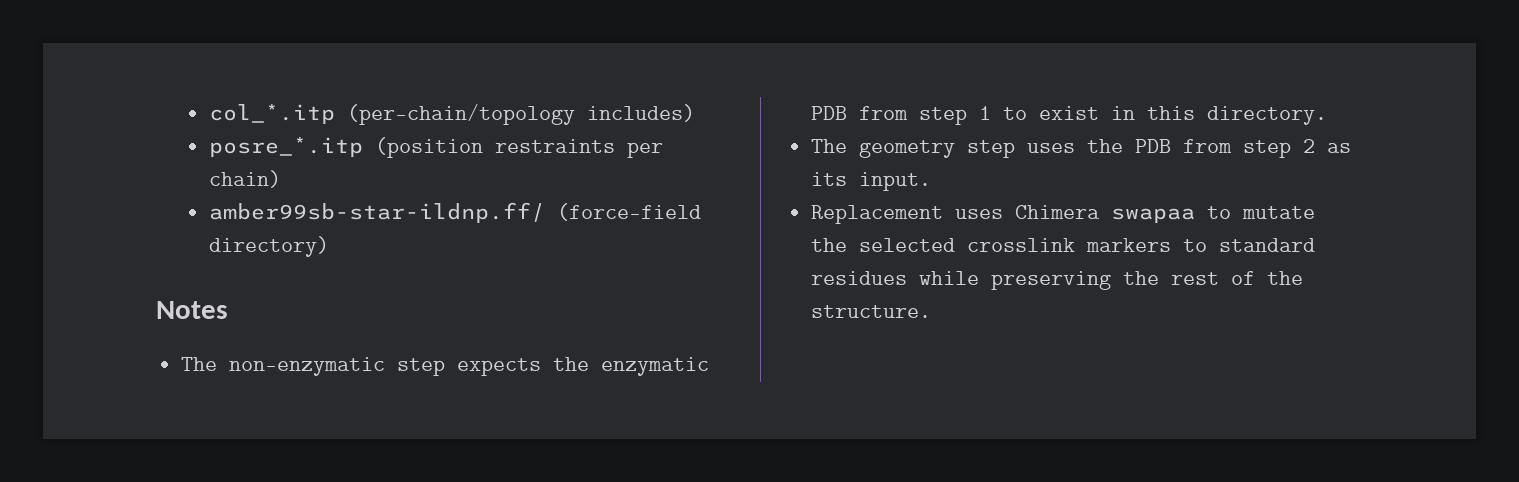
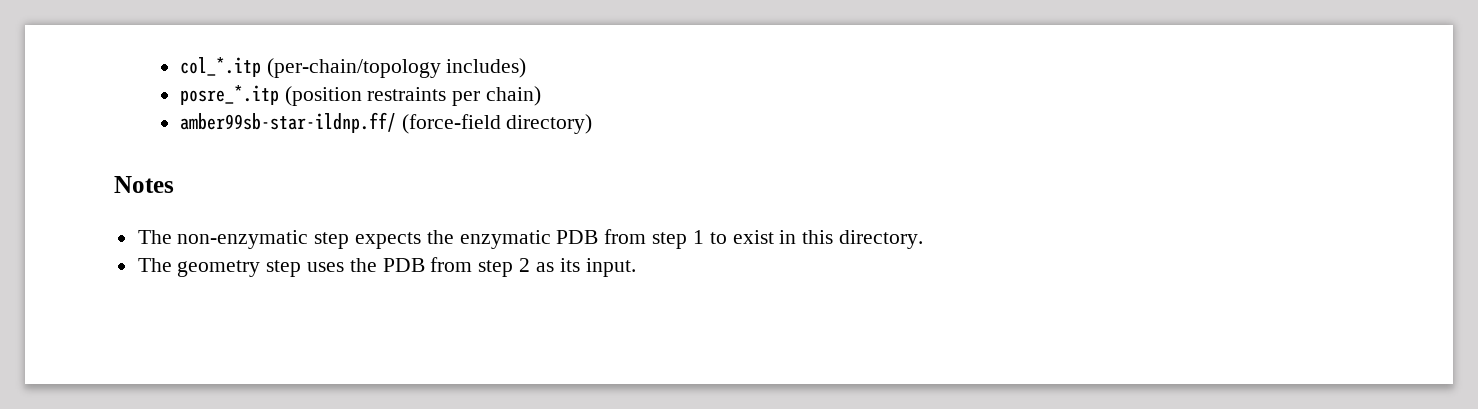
- Replacement uses Chimera swapaa to mutate the selected crosslink markers to standard residues while preserving the rest of the structure.

